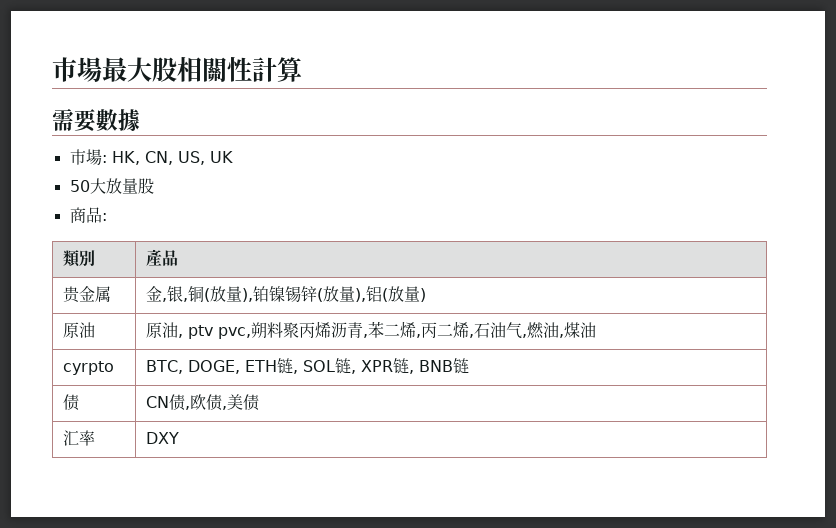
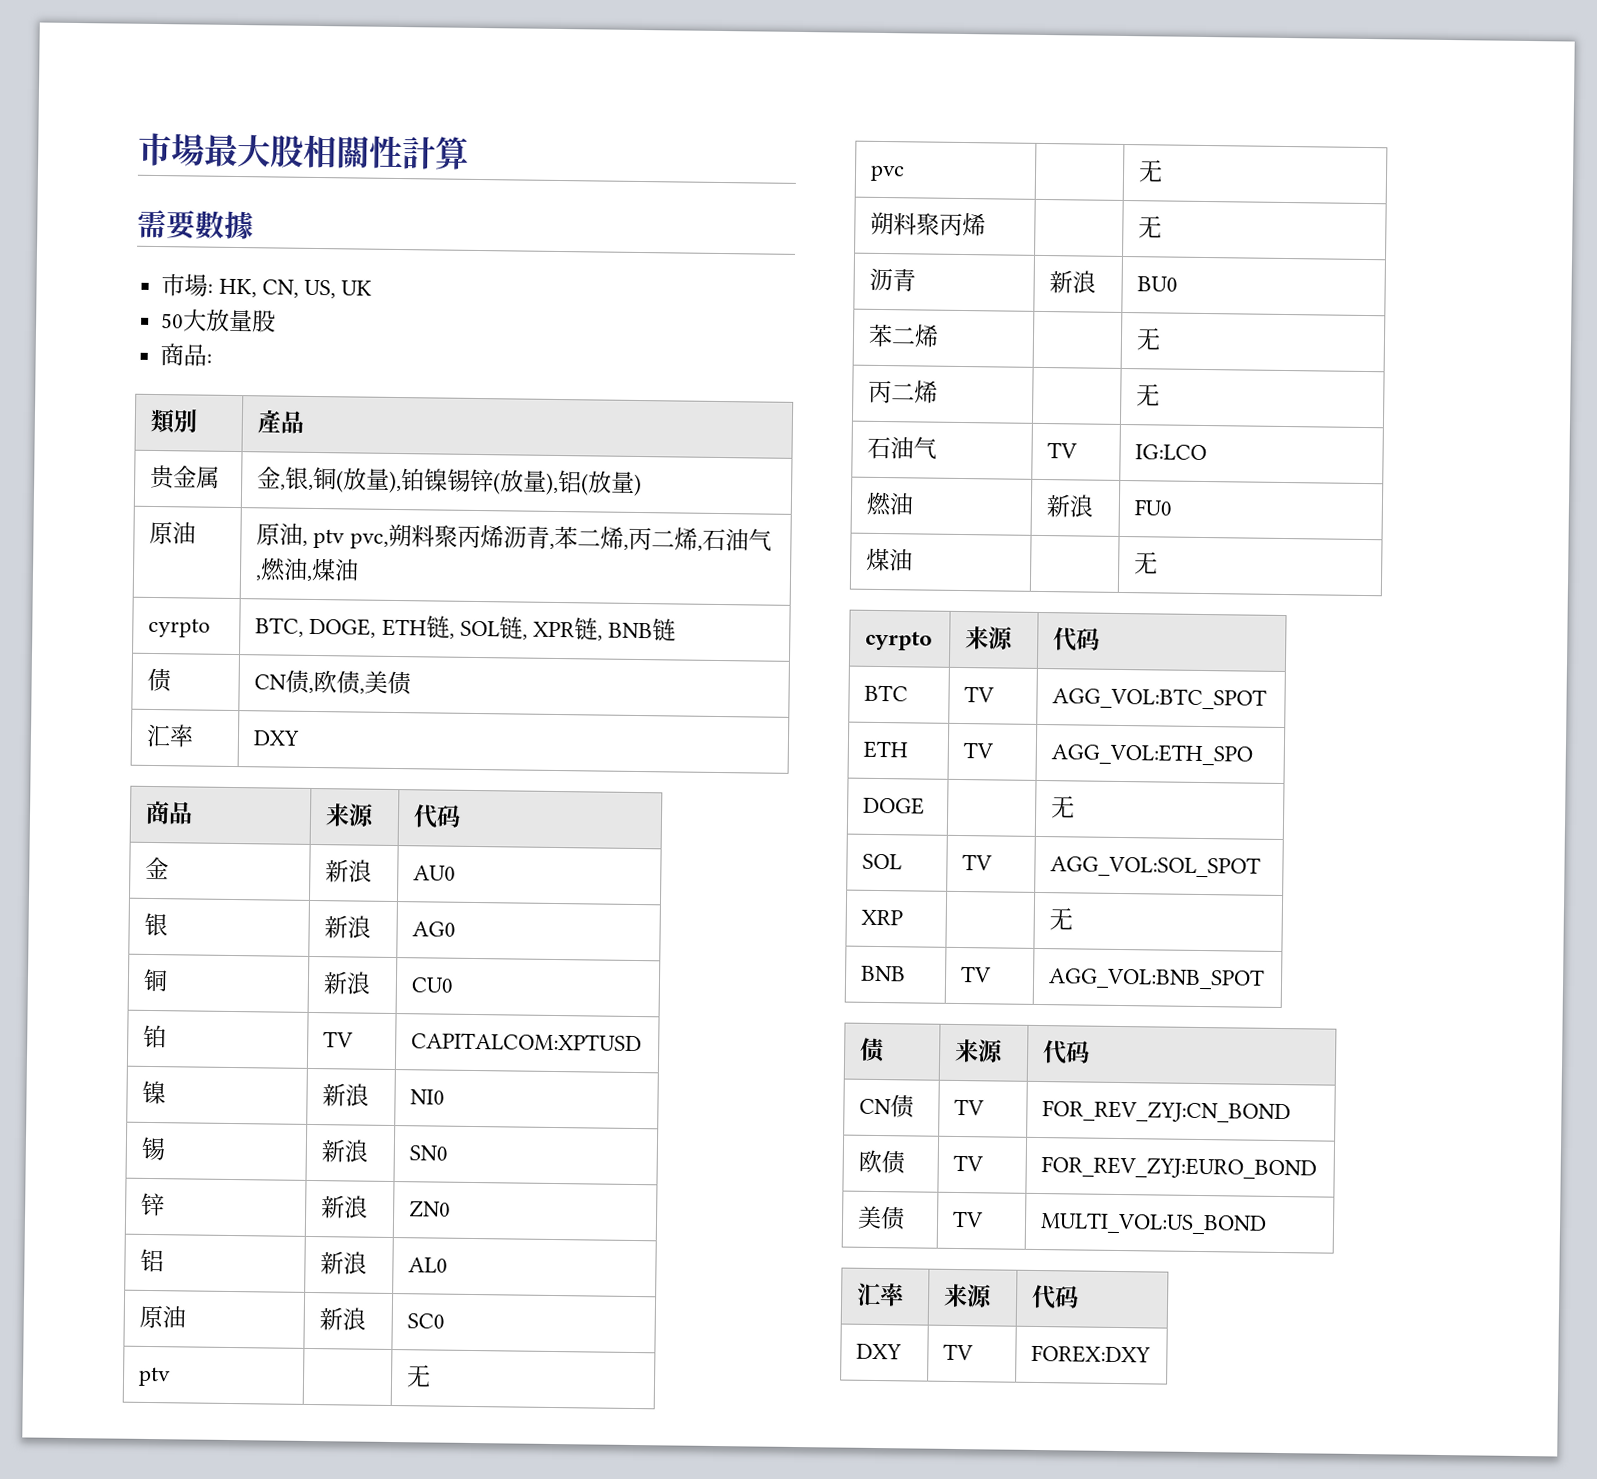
+ 商品 | 来源 | 代码
+ 金 | 新浪 | AU0
+ 银 | 新浪 | AG0
+ 铜 | 新浪 | CU0
+ 铂 | TV | CAPITALCOM:XPTUSD
+ 镍 | 新浪 | NI0
+ 锡 | 新浪 | SN0
+ 锌 | 新浪 | ZN0
+ 铝 | 新浪 | AL0
+ 原油 | 新浪 | SC0
+ ptv | | 无
+ pvc | | 无
+ 朔料聚丙烯 | | 无
+ 沥青 | 新浪 | BU0
+ 苯二烯 | | 无
+ 丙二烯 | | 无
+ 石油气 | TV | IG:LCO
+ 燃油 | 新浪 | FU0
+ 煤油 | | 无
+ cyrpto | 来源 | 代码
+ BTC | TV | AGG_VOL:BTC_SPOT
+ ETH | TV | AGG_VOL:ETH_SPO
+ DOGE | | 无
+ SOL | TV | AGG_VOL:SOL_SPOT
+ XRP | | 无
+ BNB | TV | AGG_VOL:BNB_SPOT
+ 债 | 来源 | 代码
+ CN债 | TV | FOR_REV_ZYJ:CN_BOND
+ 欧债 | TV | FOR_REV_ZYJ:EURO_BOND
+ 美债 | TV | MULTI_VOL:US_BOND
+ 汇率 | 来源 | 代码
+ DXY | TV | FOREX:DXY

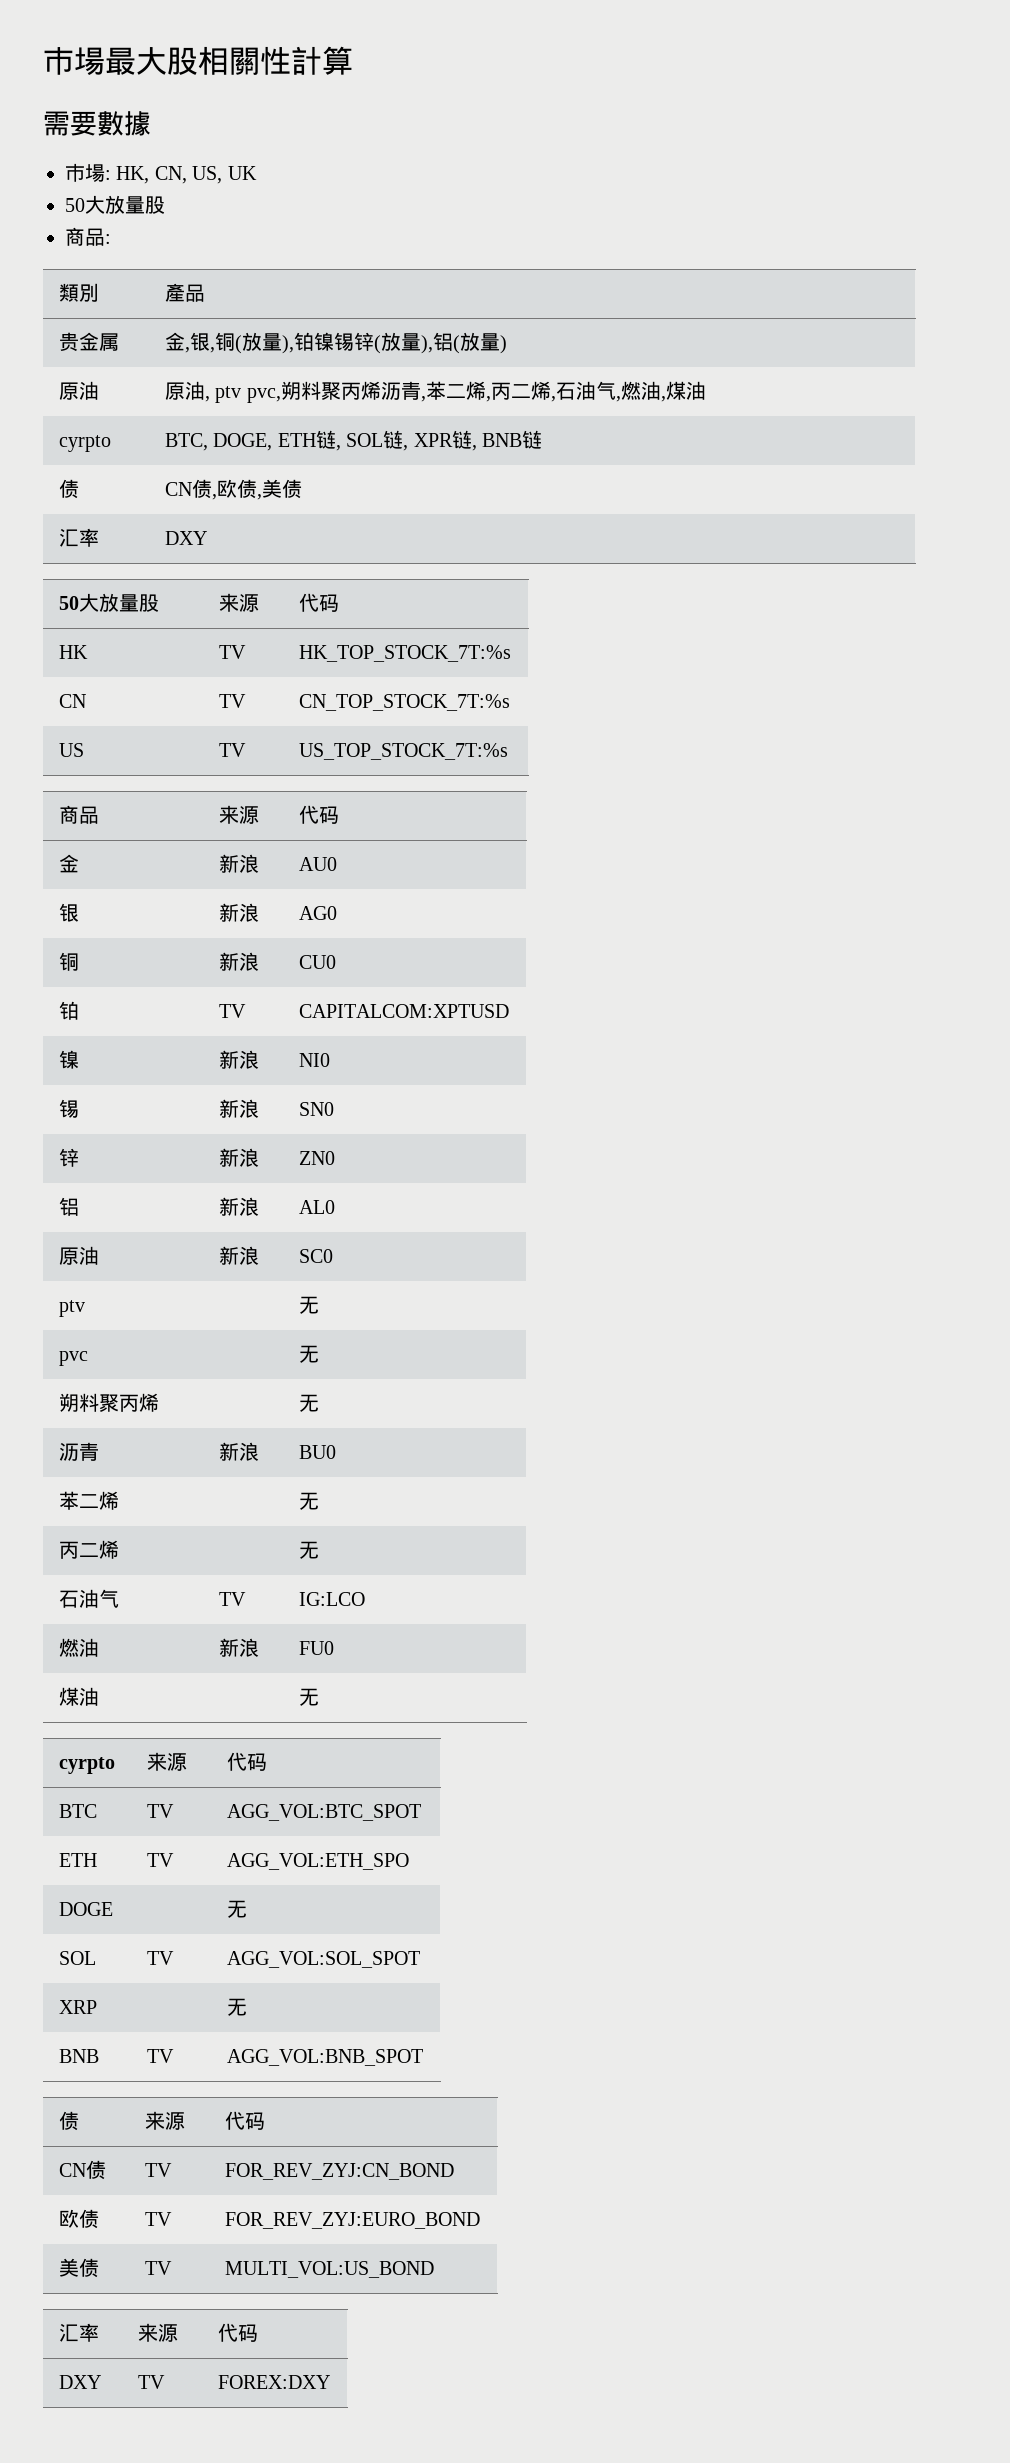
+ 50大放量股 | 来源 | 代码
+ HK | TV | HK_TOP_STOCK_7T:%s
+ CN | TV | CN_TOP_STOCK_7T:%s
+ US | TV | US_TOP_STOCK_7T:%s

